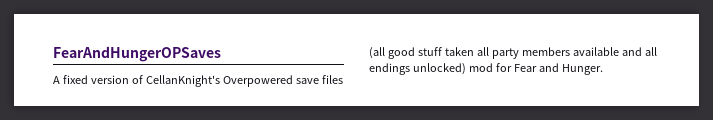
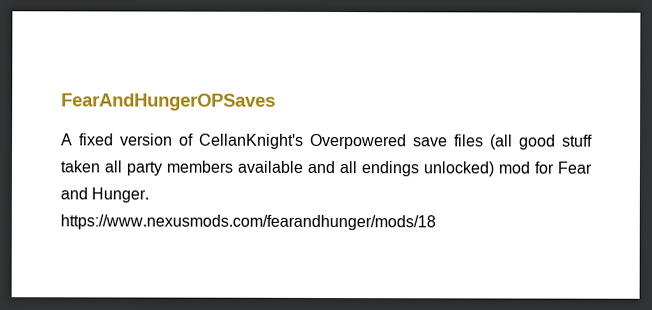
+ https://www.nexusmods.com/fearandhunger/mods/18

